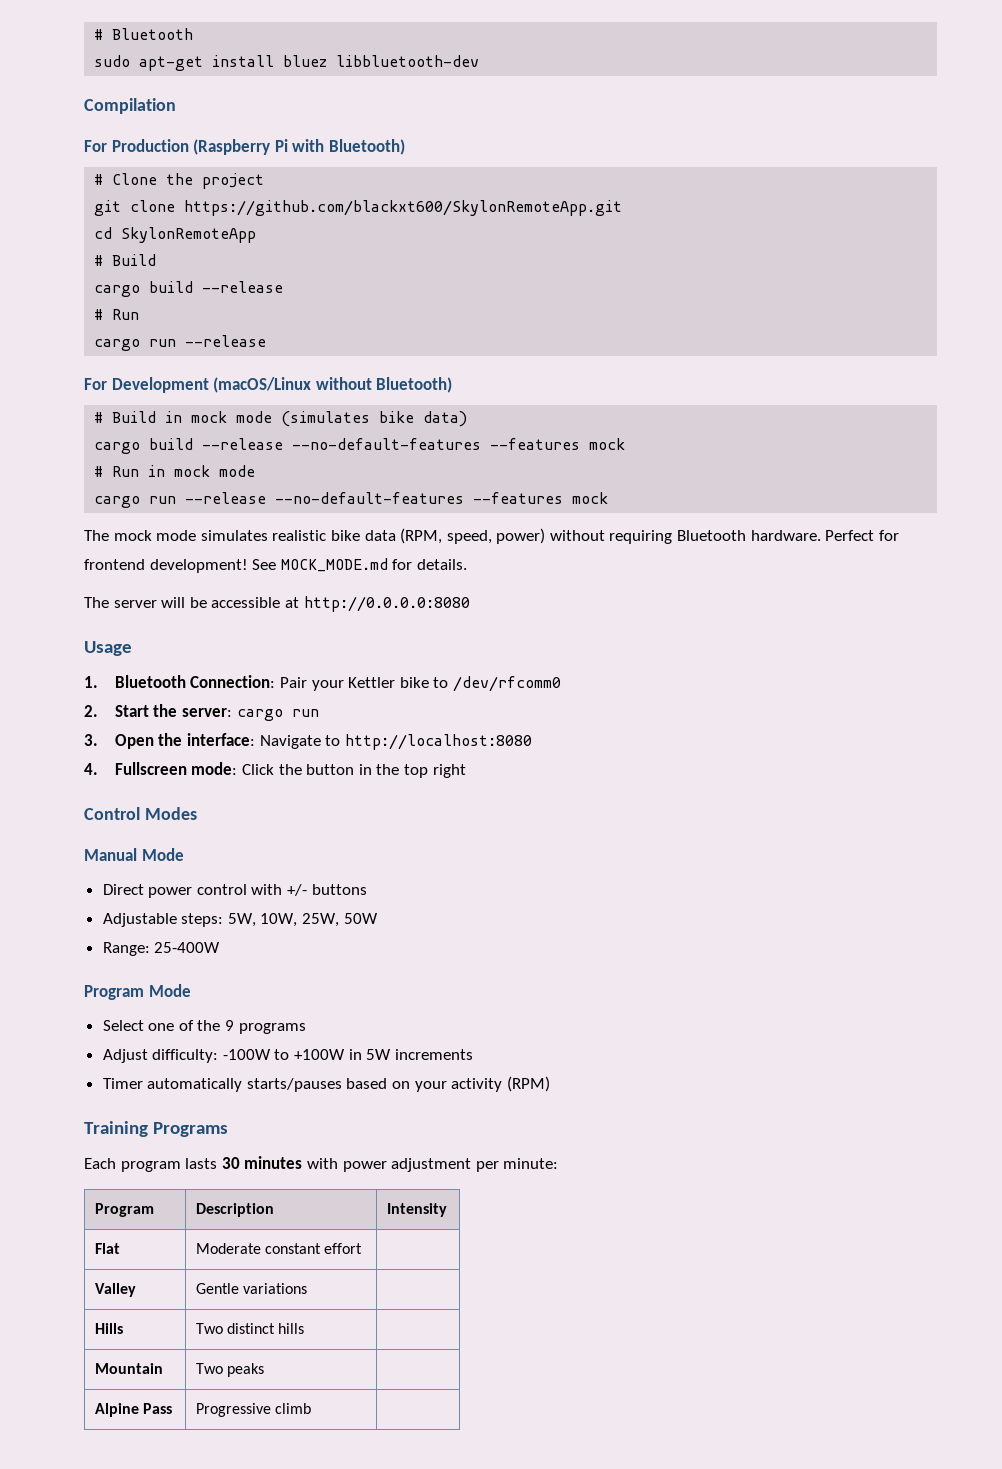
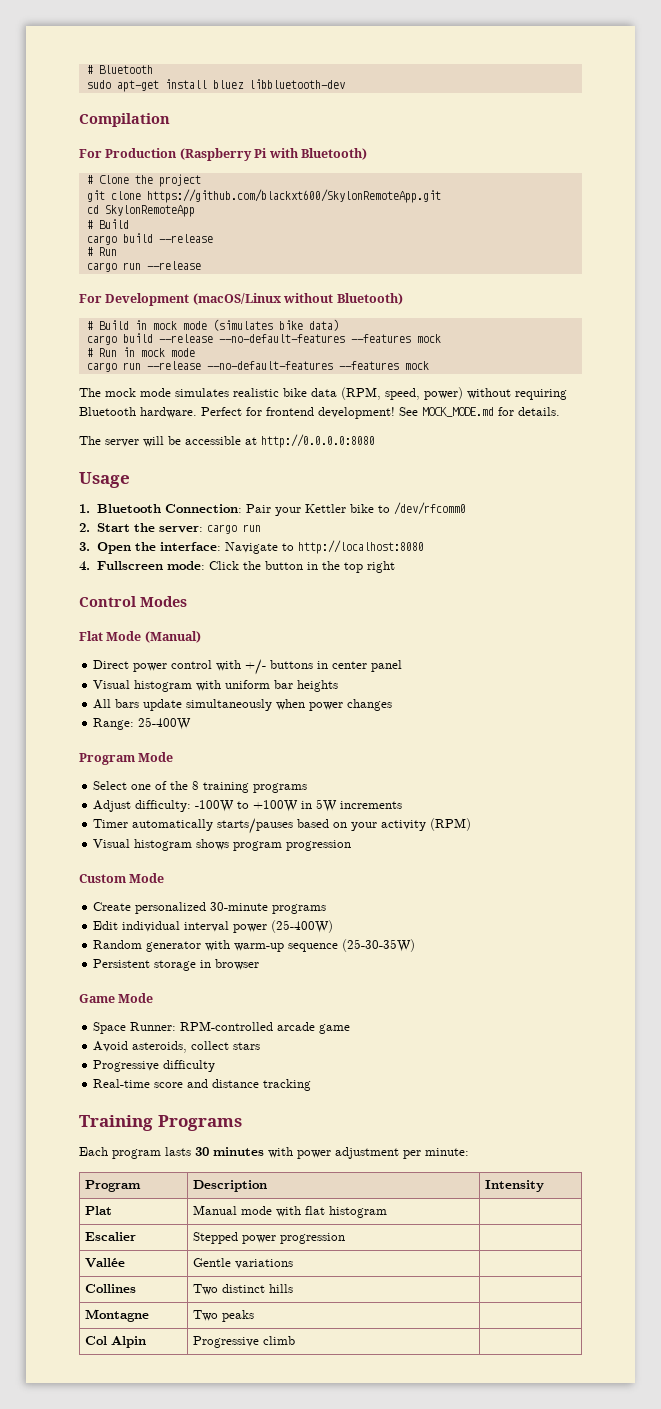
- Manual Mode
+ Flat Mode (Manual)
- Direct power control with +/- buttons
- Adjustable steps: 5W, 10W, 25W, 50W
+ Direct power control with +/- buttons in center panel
+ Visual histogram with uniform bar heights
+ All bars update simultaneously when power changes
- Select one of the 9 programs
+ Select one of the 8 training programs
+ Visual histogram shows program progression
+ Custom Mode
+ Create personalized 30-minute programs
+ Edit individual interval power (25-400W)
+ Random generator with warm-up sequence (25-30-35W)
+ Persistent storage in browser
+ Game Mode
+ Space Runner: RPM-controlled arcade game
+ Avoid asteroids, collect stars
+ Progressive difficulty
+ Real-time score and distance tracking
- Flat | Moderate constant effort |
- Valley | Gentle variations |
+ Plat | Manual mode with flat histogram |
+ Escalier | Stepped power progression |
+ Vallée | Gentle variations |
- Hills | Two distinct hills |
+ Collines | Two distinct hills |
- Mountain | Two peaks |
+ Montagne | Two peaks |
- Alpine Pass | Progressive climb |
+ Col Alpin | Progressive climb |

